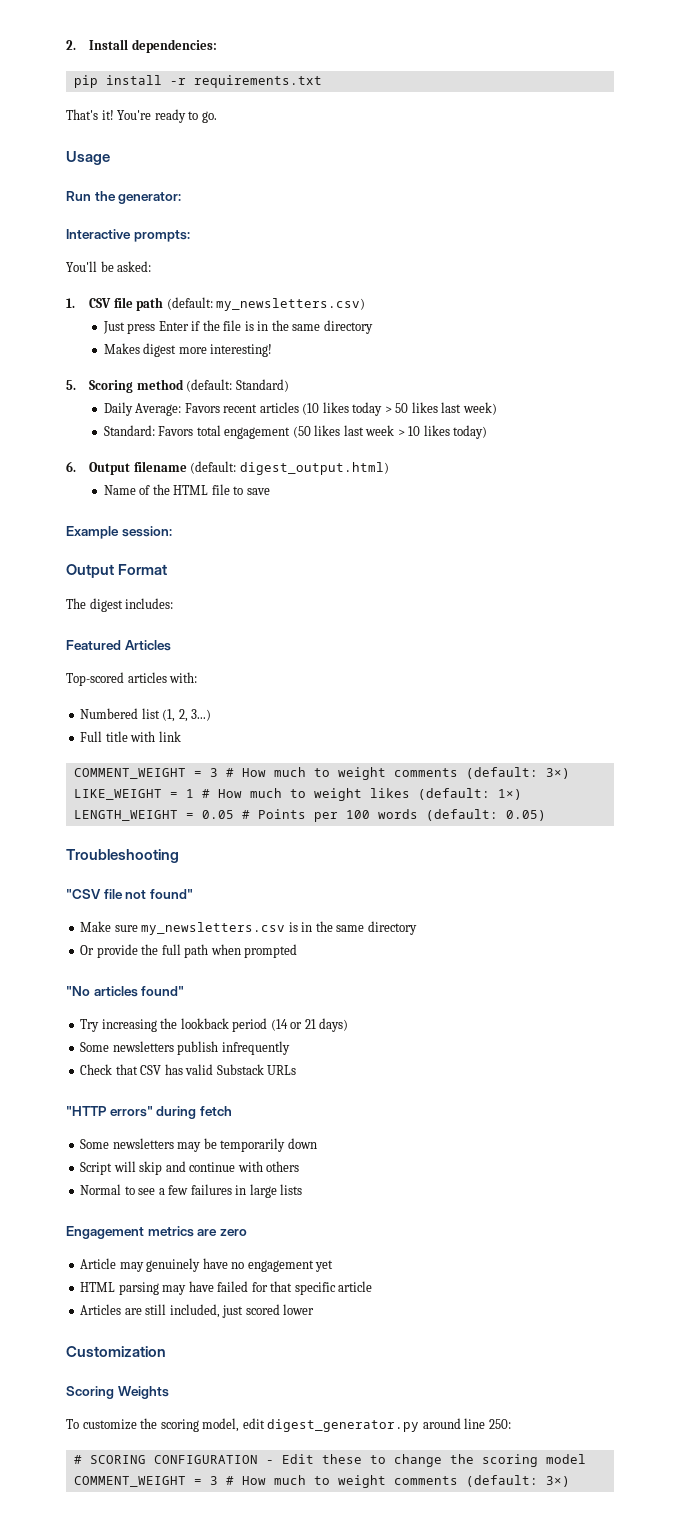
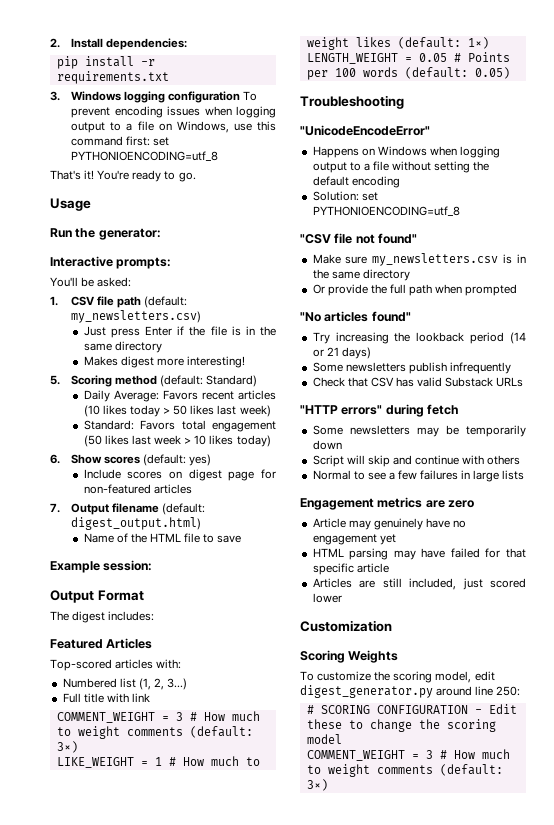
+ 3. Windows logging configuration To prevent encoding issues when logging output to a file on Windows, use this command first: set PYTHONIOENCODING=utf_8
- 6. Output filename (default: digest_output.html)
+ 6. Show scores (default: yes)
+ Include scores on digest page for non-featured articles
+ 7. Output filename (default: digest_output.html)
+ "UnicodeEncodeError"
+ Happens on Windows when logging output to a file without setting the default encoding
+ Solution: set PYTHONIOENCODING=utf_8

